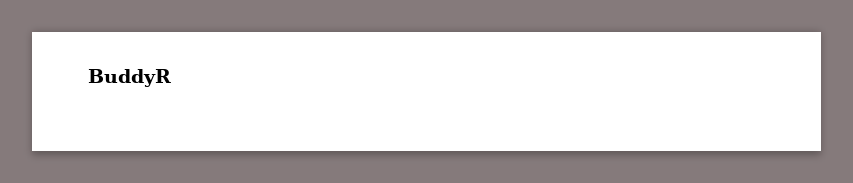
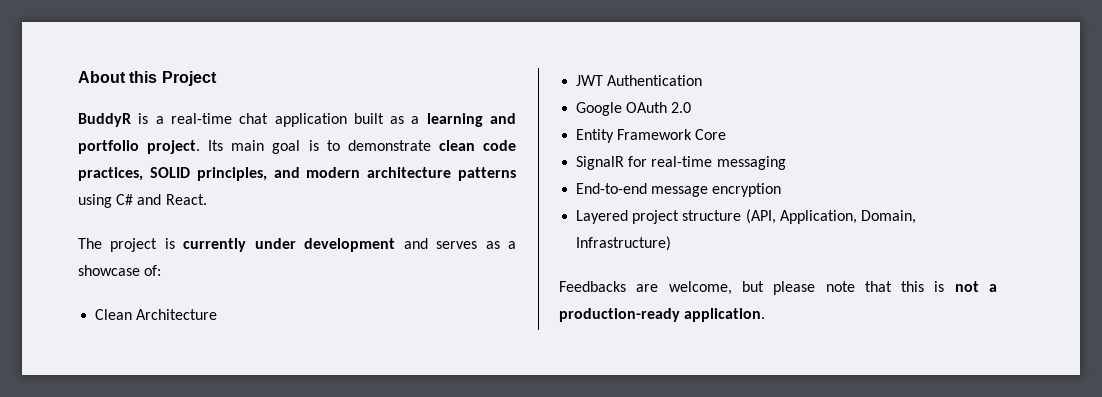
- BuddyR
+ About this Project
+ BuddyR is a real-time chat application built as a learning and portfolio project. Its main goal is to demonstrate clean code practices, SOLID principles, and modern architecture patterns using C# and React.
+ The project is currently under development and serves as a showcase of:
+ Clean Architecture
+ JWT Authentication
+ Google OAuth 2.0
+ Entity Framework Core
+ SignalR for real-time messaging
+ End-to-end message encryption
+ Layered project structure (API, Application, Domain, Infrastructure)
+ Feedbacks are welcome, but please note that this is not a production-ready application.

